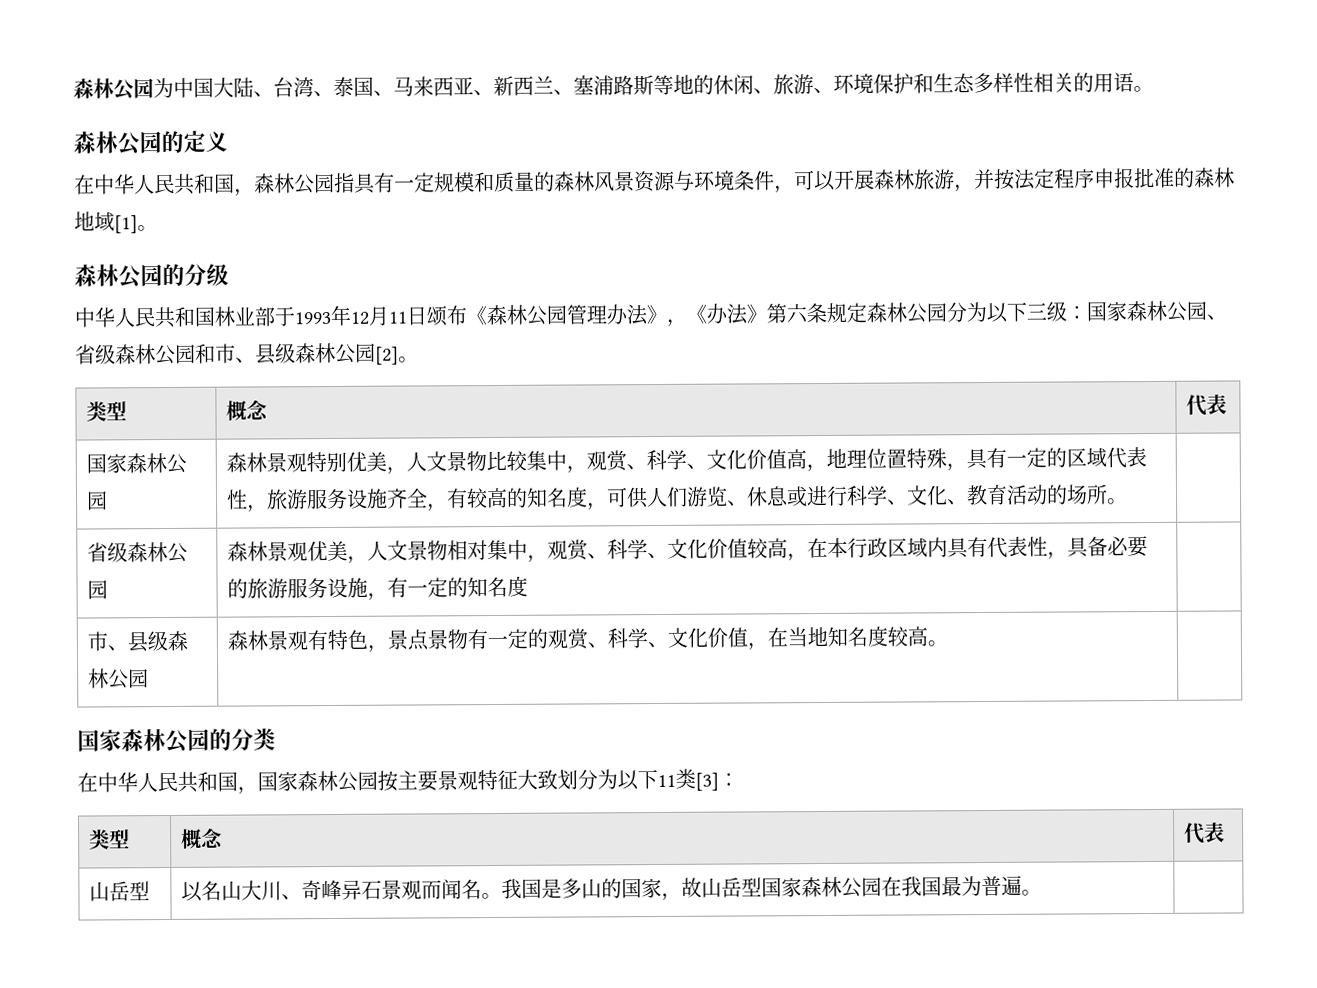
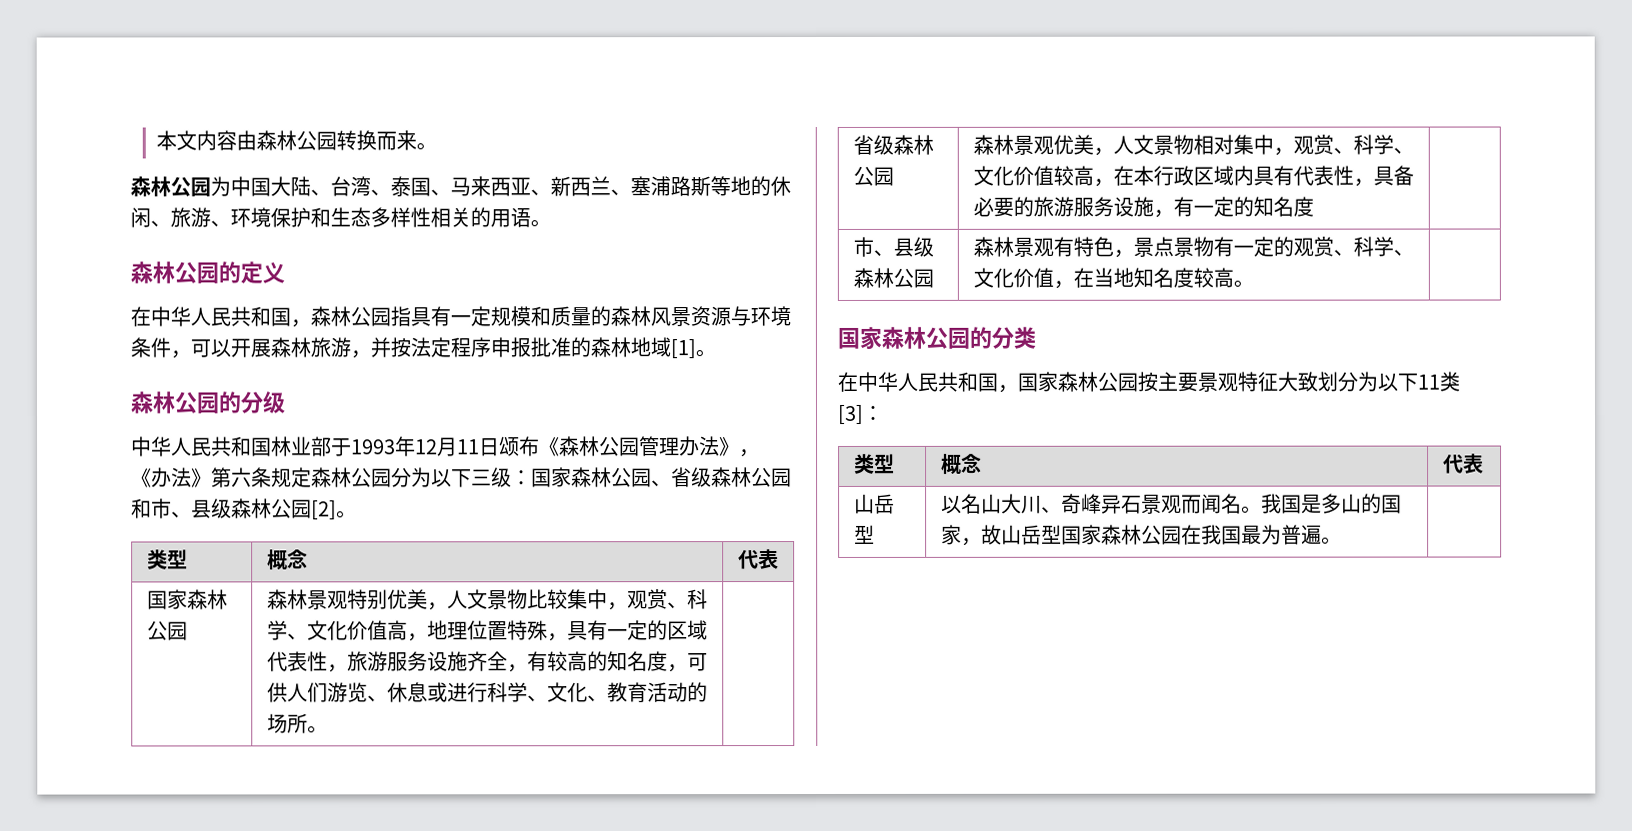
+ 本文内容由森林公园转换而来。

